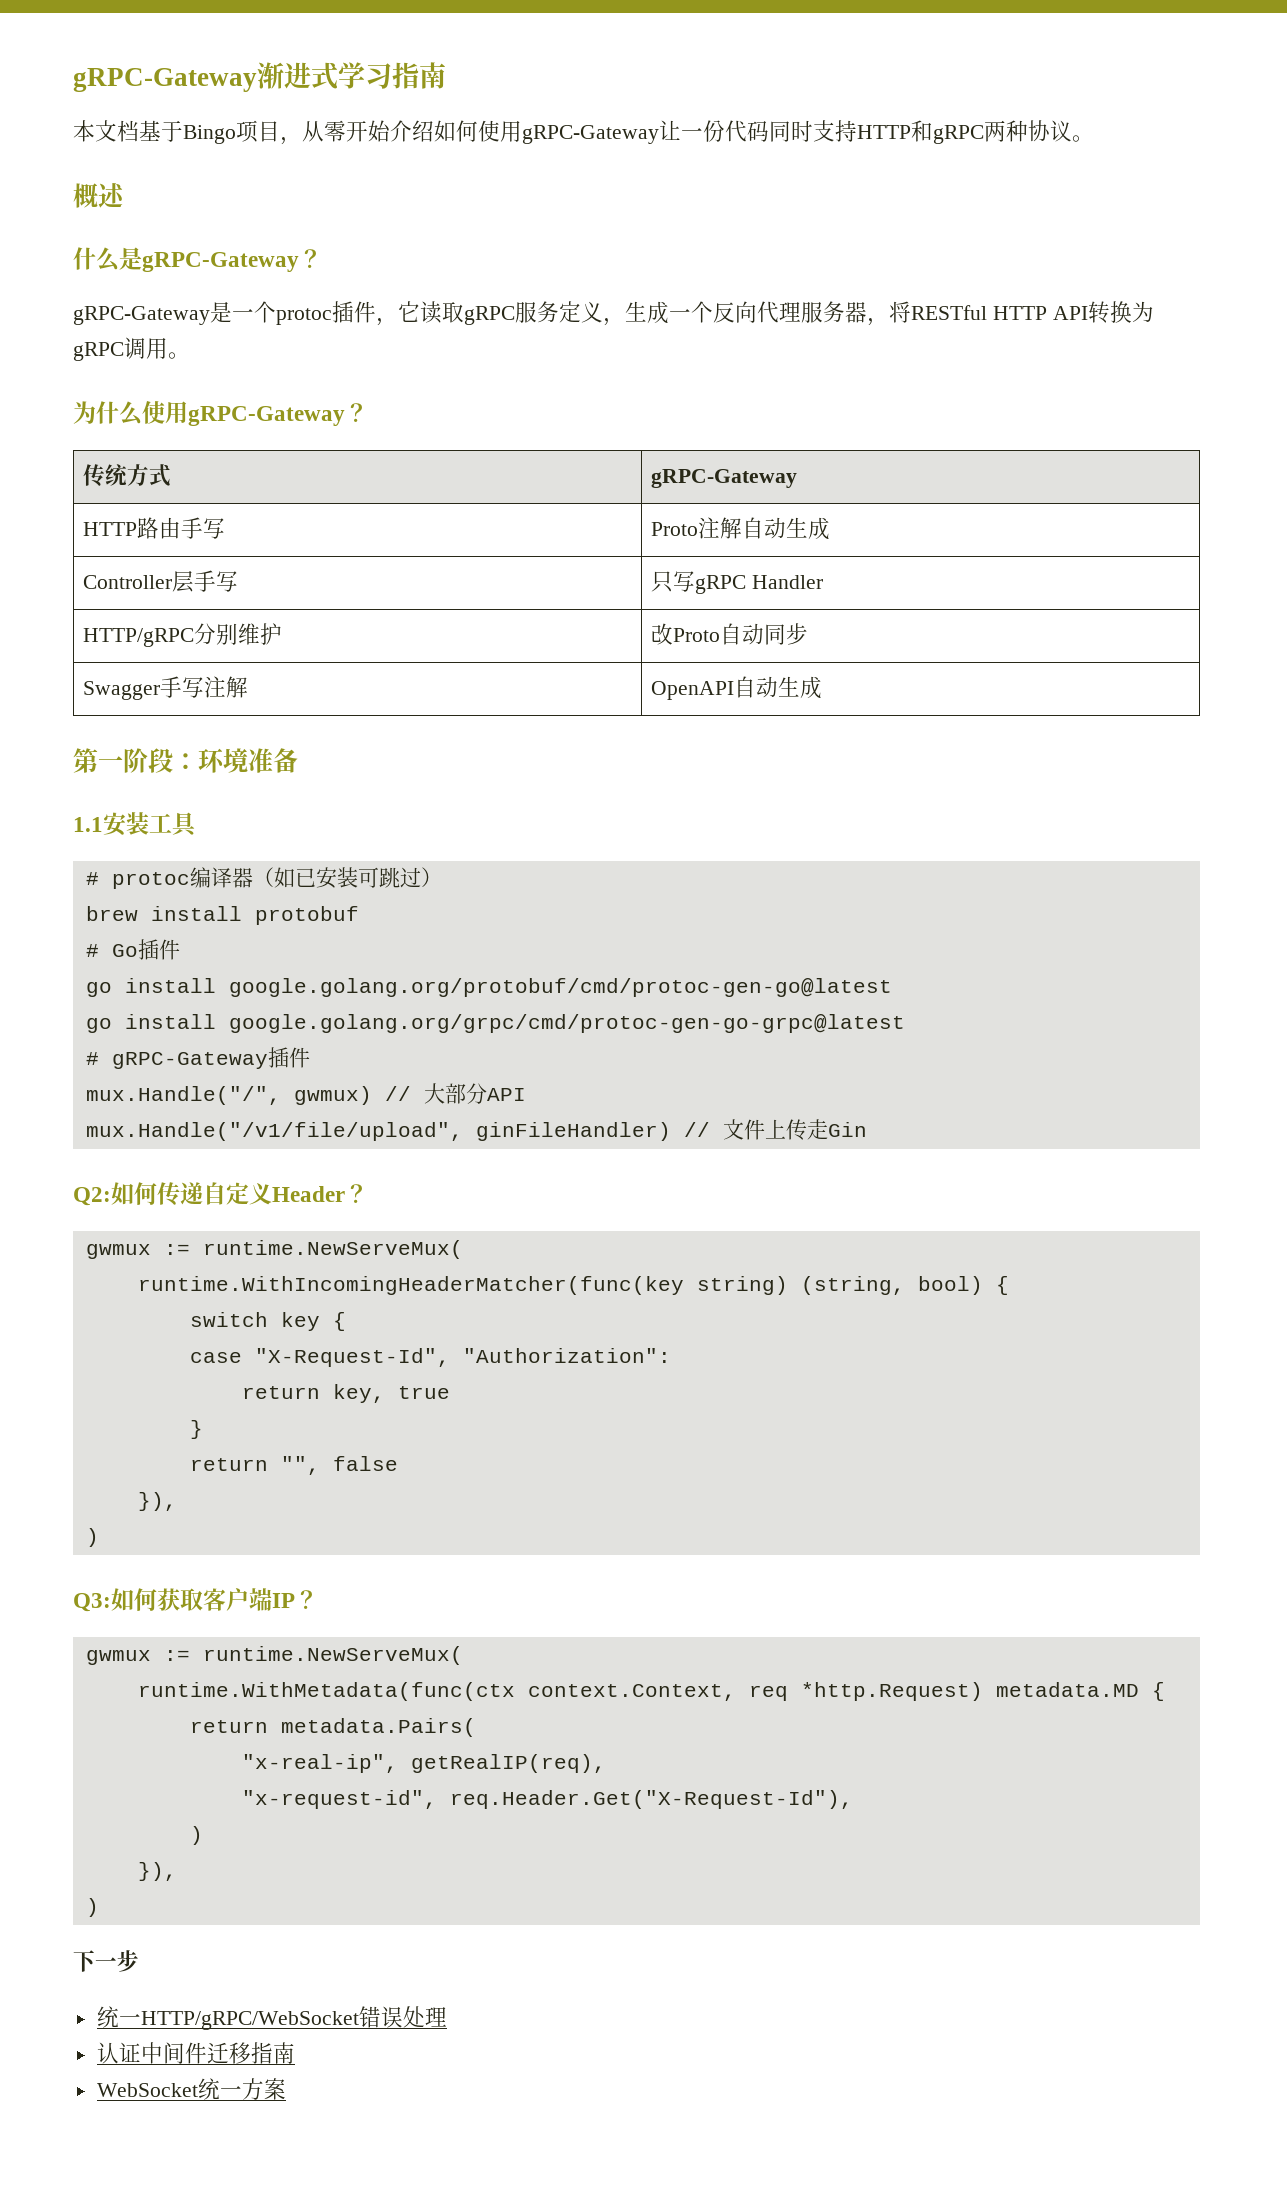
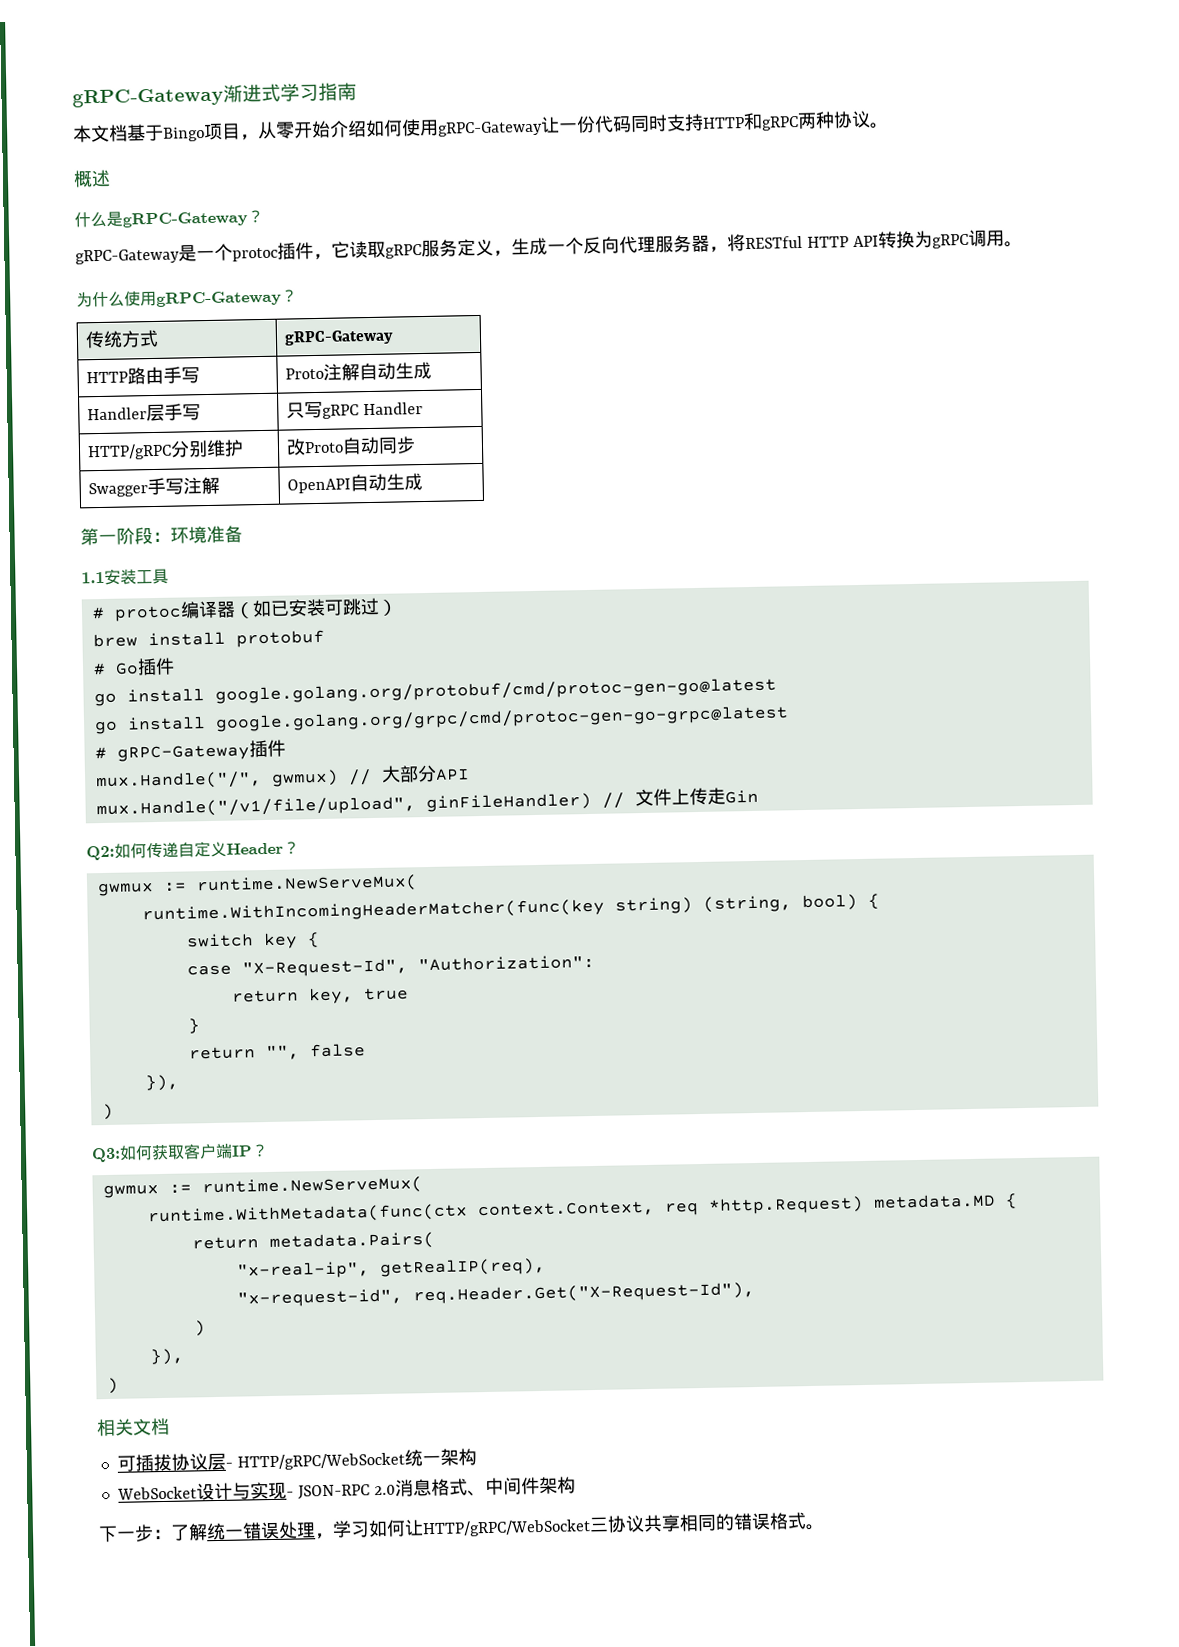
- Controller层手写 | 只写gRPC Handler
+ Handler层手写 | 只写gRPC Handler
+ 相关文档
+ 可插拔协议层- HTTP/gRPC/WebSocket统一架构
+ WebSocket设计与实现- JSON-RPC 2.0消息格式、中间件架构
- 下一步
- 统一HTTP/gRPC/WebSocket错误处理
- 认证中间件迁移指南
- WebSocket统一方案
+ 下一步：了解统一错误处理，学习如何让HTTP/gRPC/WebSocket三协议共享相同的错误格式。

